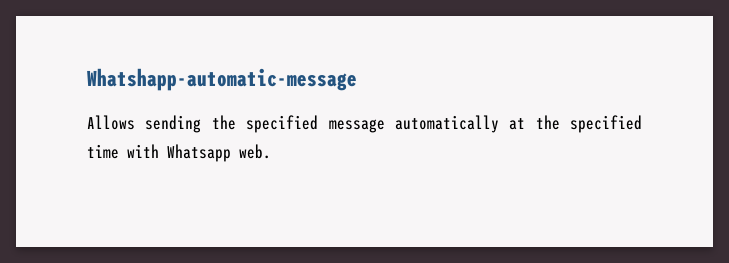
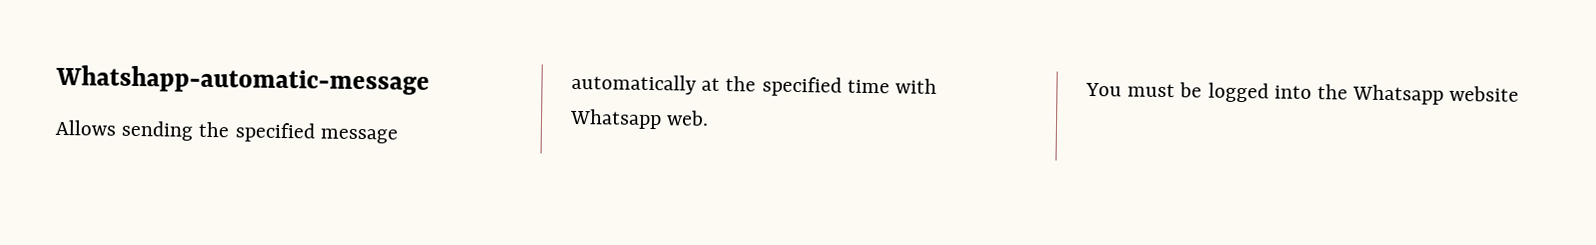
+ You must be logged into the Whatsapp website

